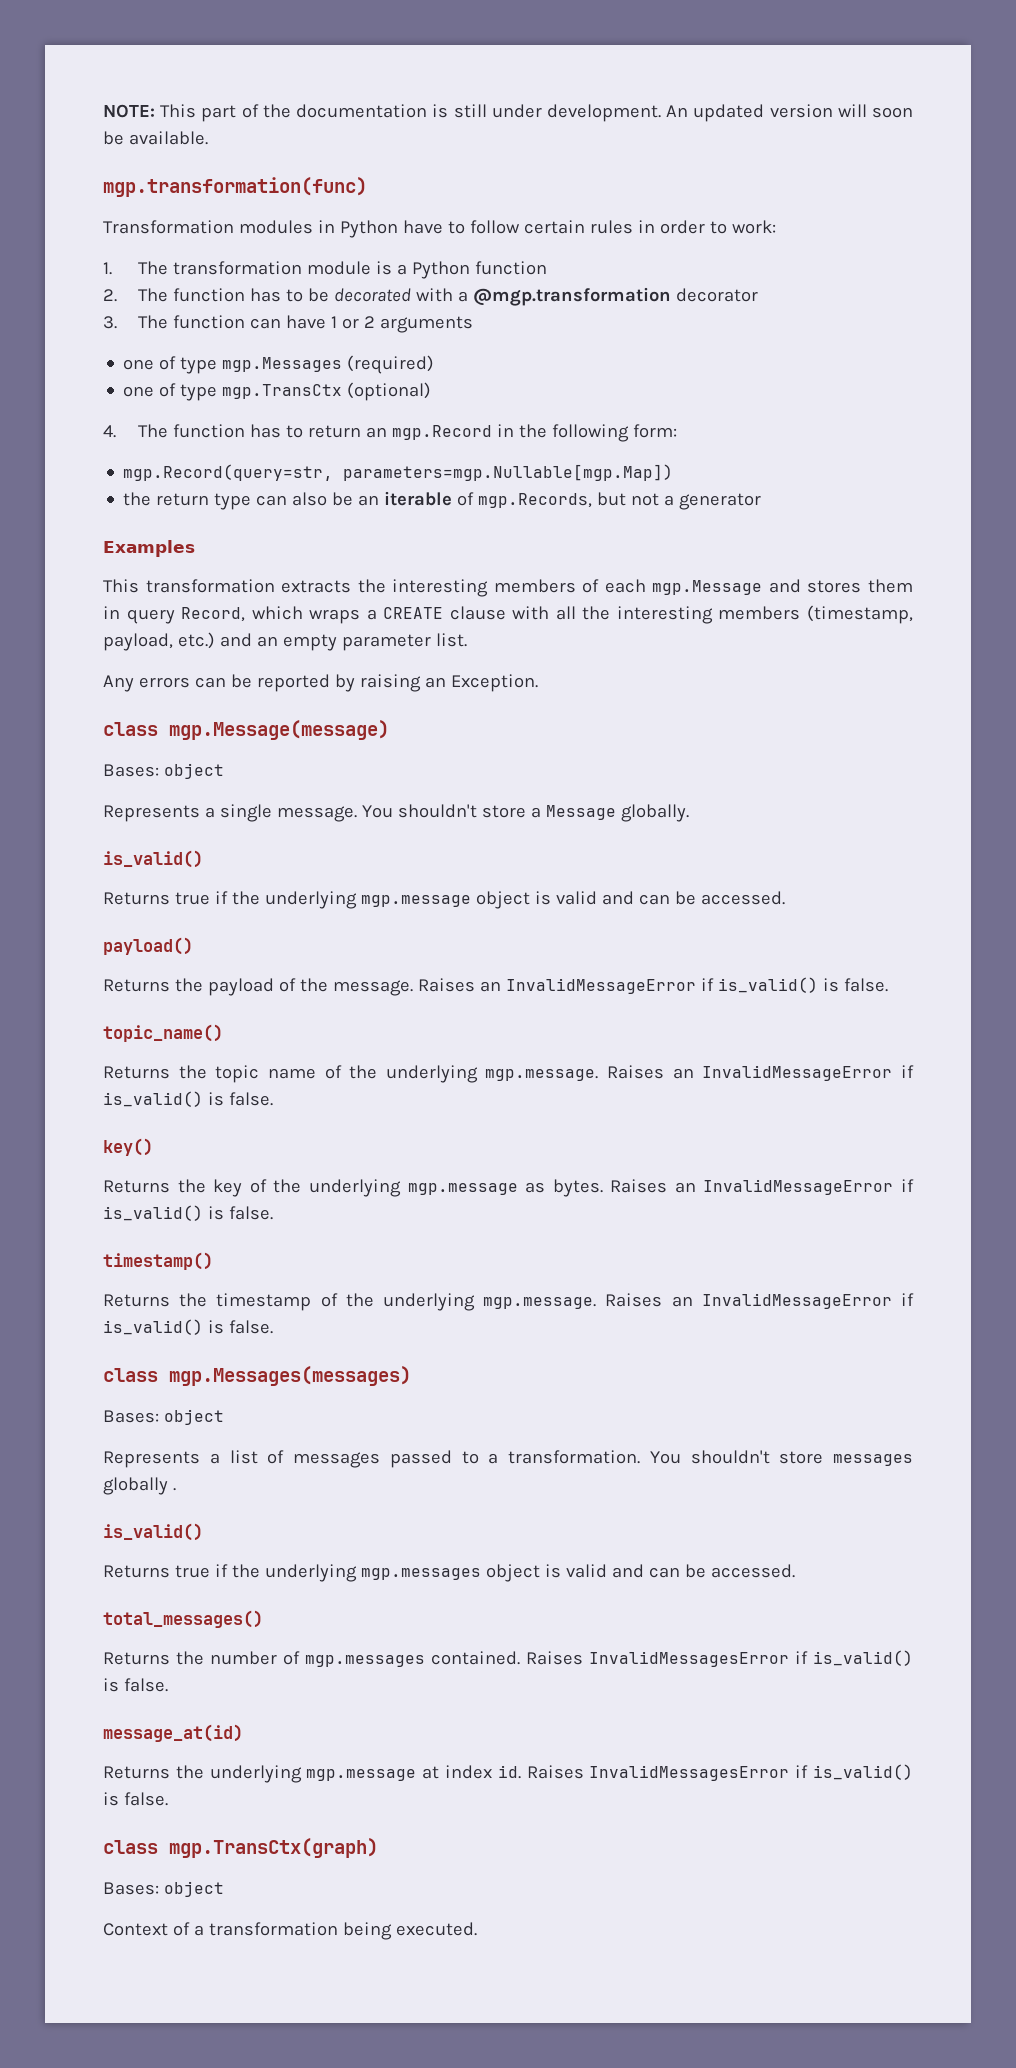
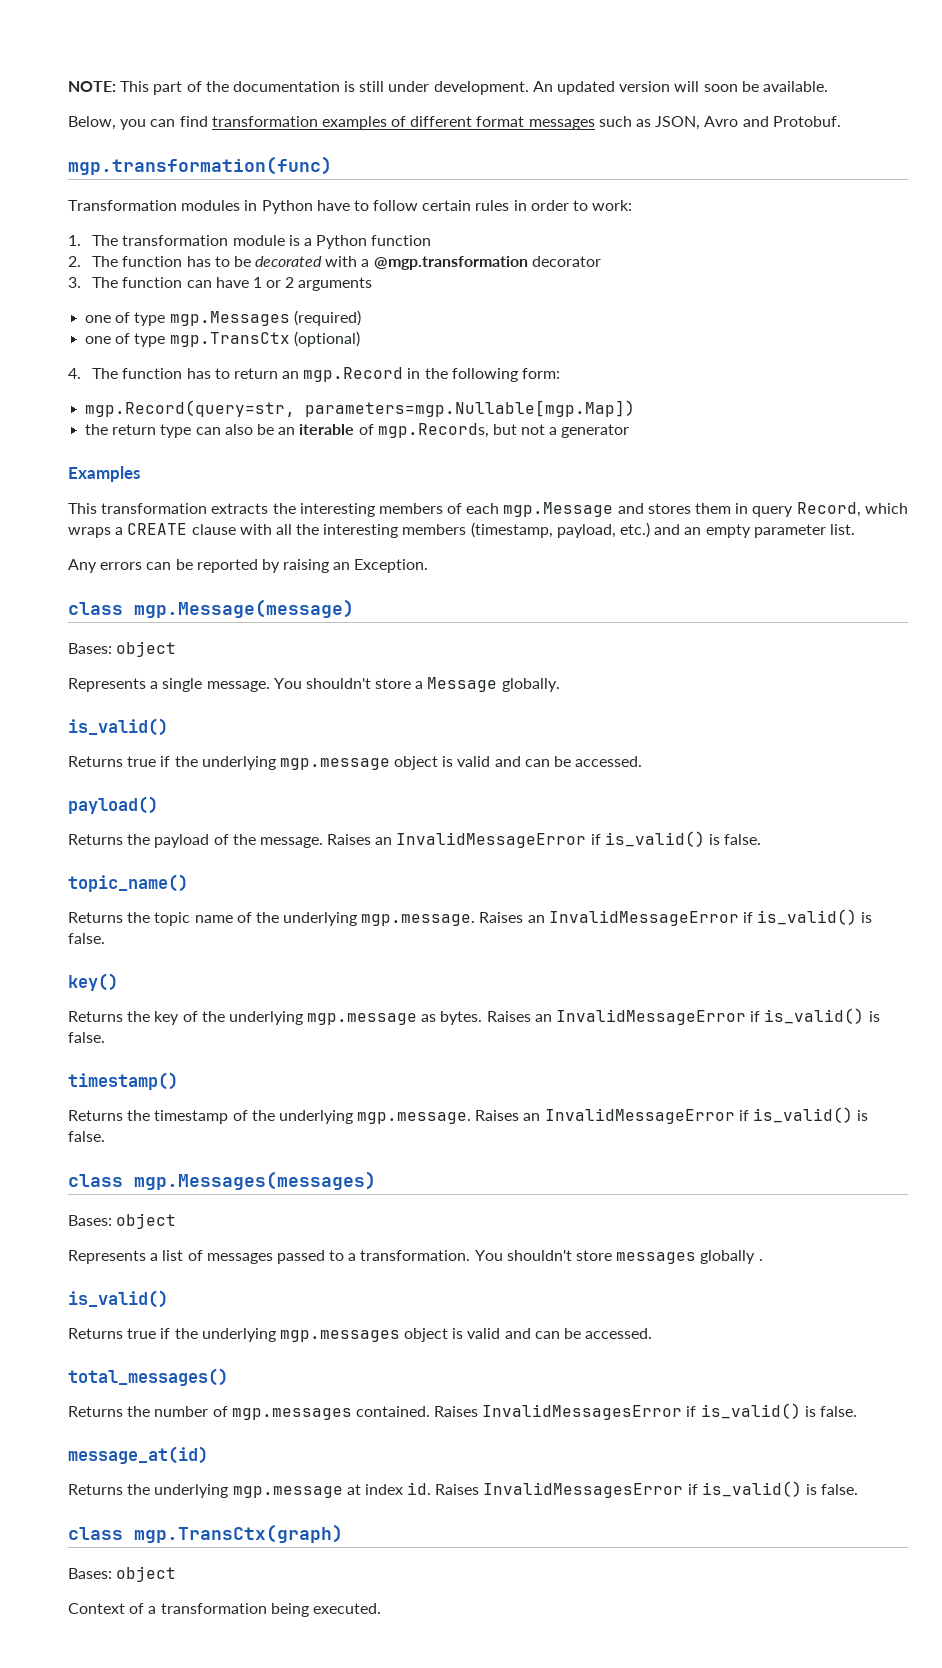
+ Below, you can find transformation examples of different format messages such as JSON, Avro and Protobuf.

